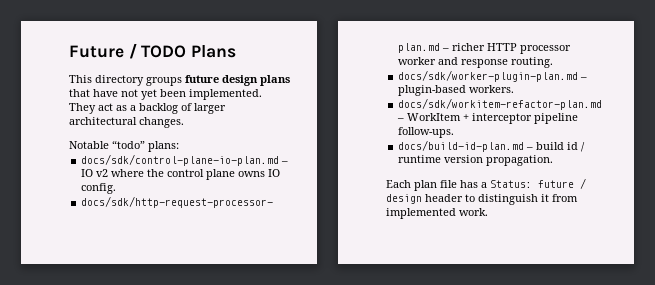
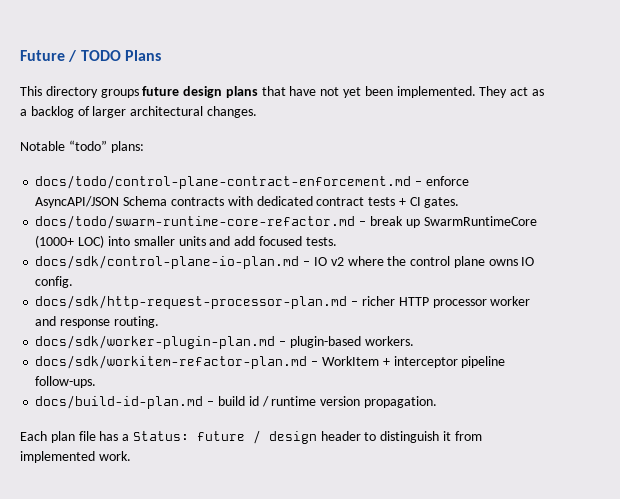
+ docs/todo/control-plane-contract-enforcement.md – enforce AsyncAPI/JSON Schema contracts with dedicated contract tests + CI gates.
+ docs/todo/swarm-runtime-core-refactor.md – break up SwarmRuntimeCore (1000+ LOC) into smaller units and add focused tests.

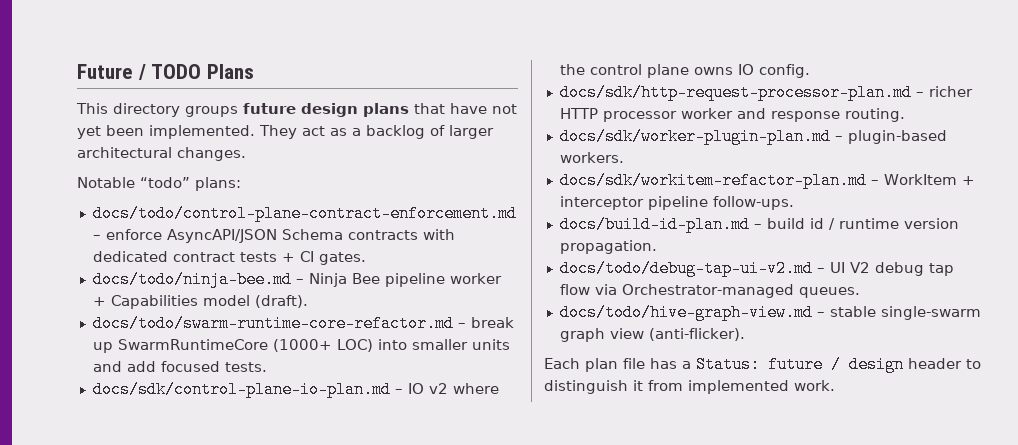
+ docs/todo/ninja-bee.md – Ninja Bee pipeline worker + Capabilities model (draft).
+ docs/todo/debug-tap-ui-v2.md – UI V2 debug tap flow via Orchestrator-managed queues.
+ docs/todo/hive-graph-view.md – stable single‑swarm graph view (anti‑flicker).

